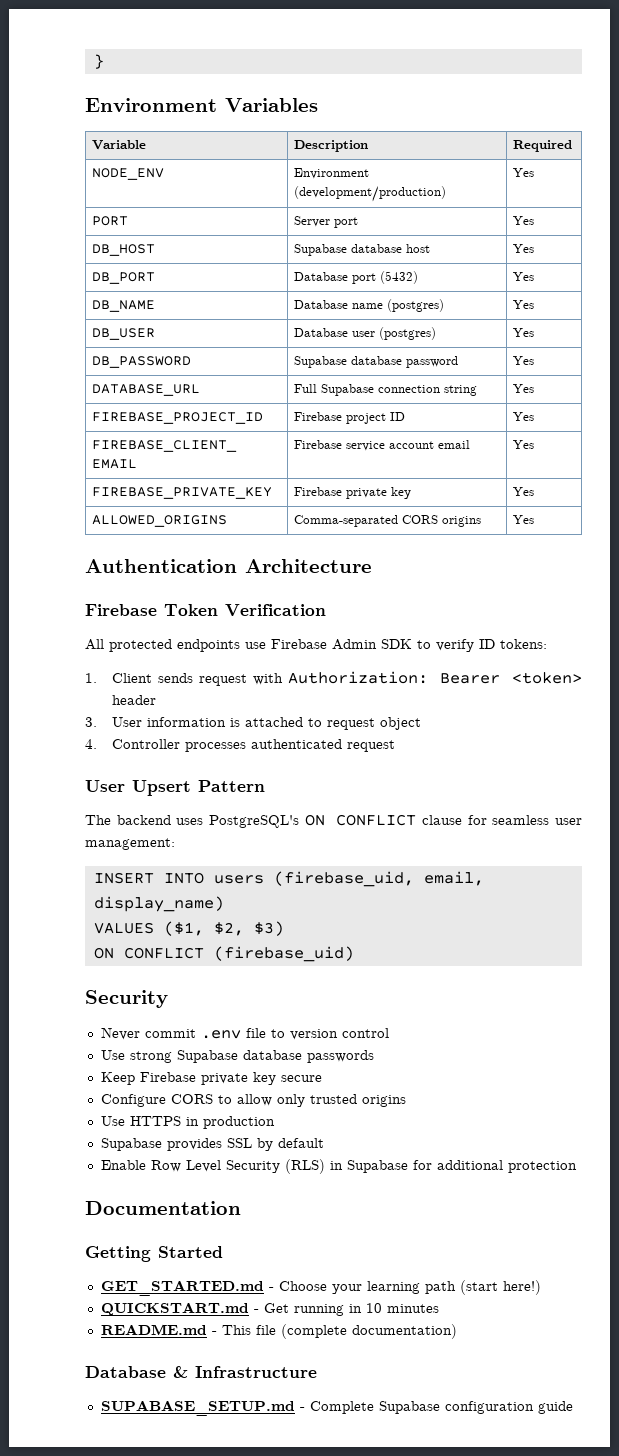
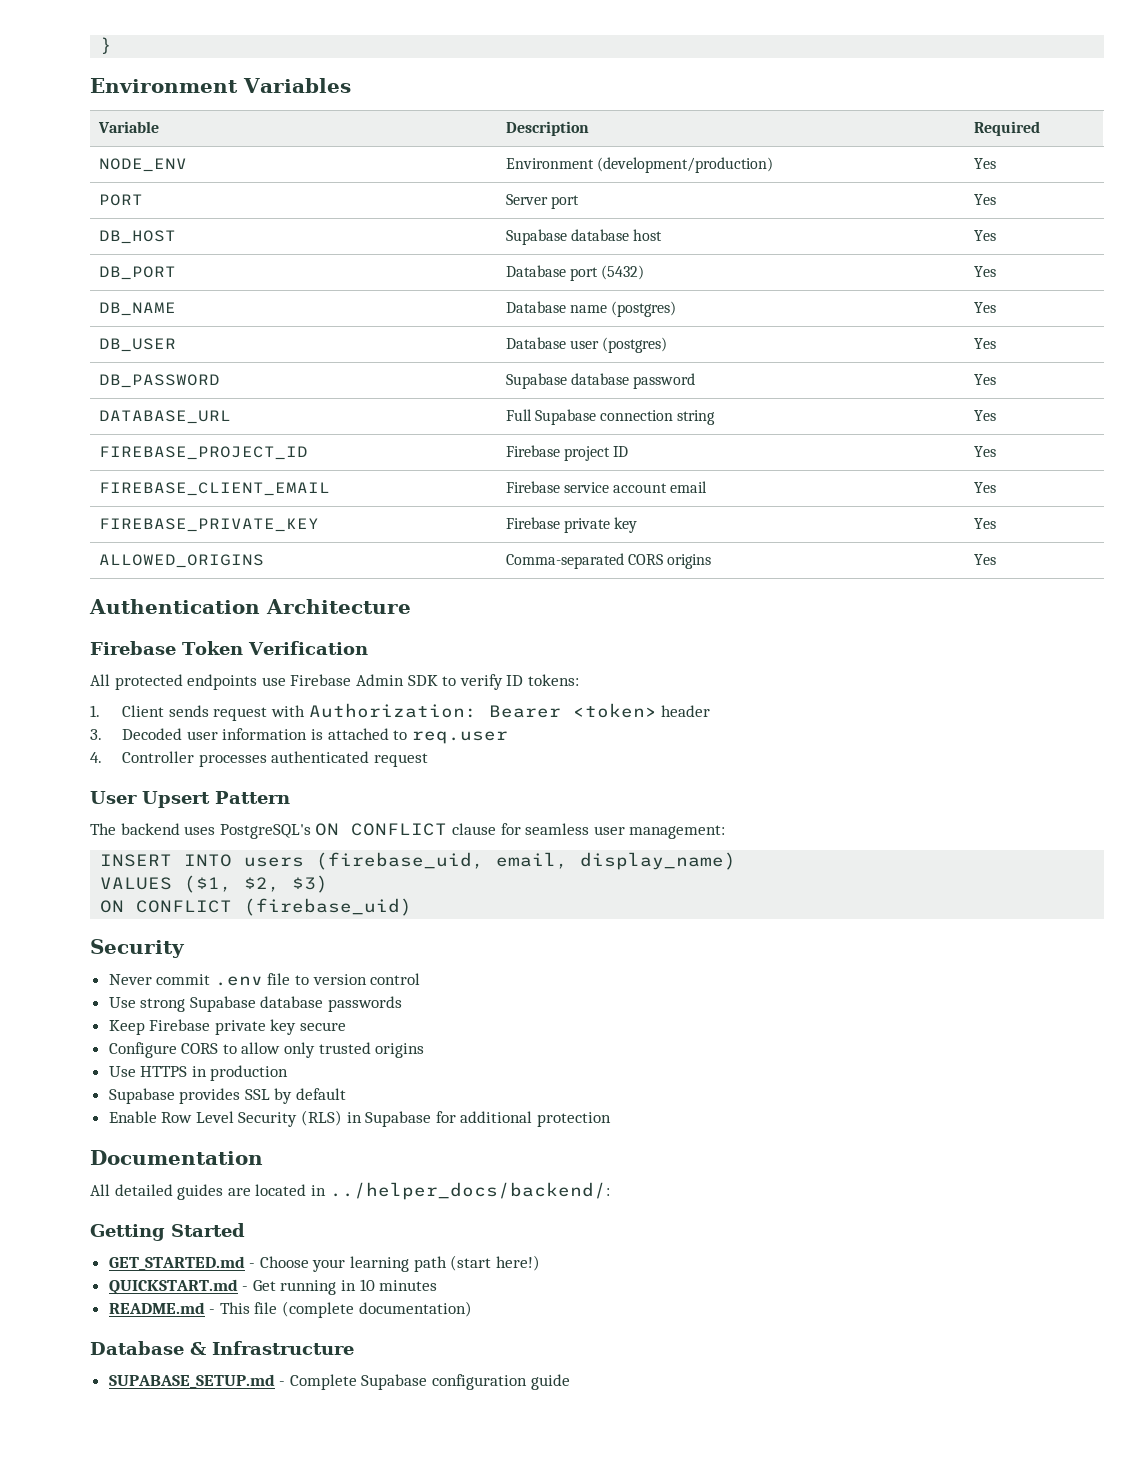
- 3. User information is attached to request object
+ 3. Decoded user information is attached to req.user
+ All detailed guides are located in ../helper_docs/backend/:

